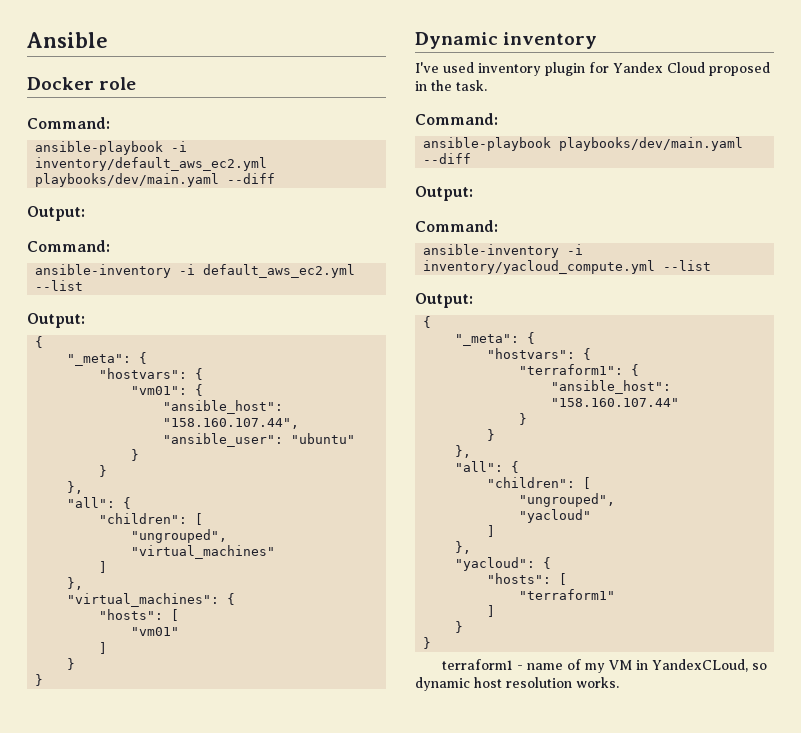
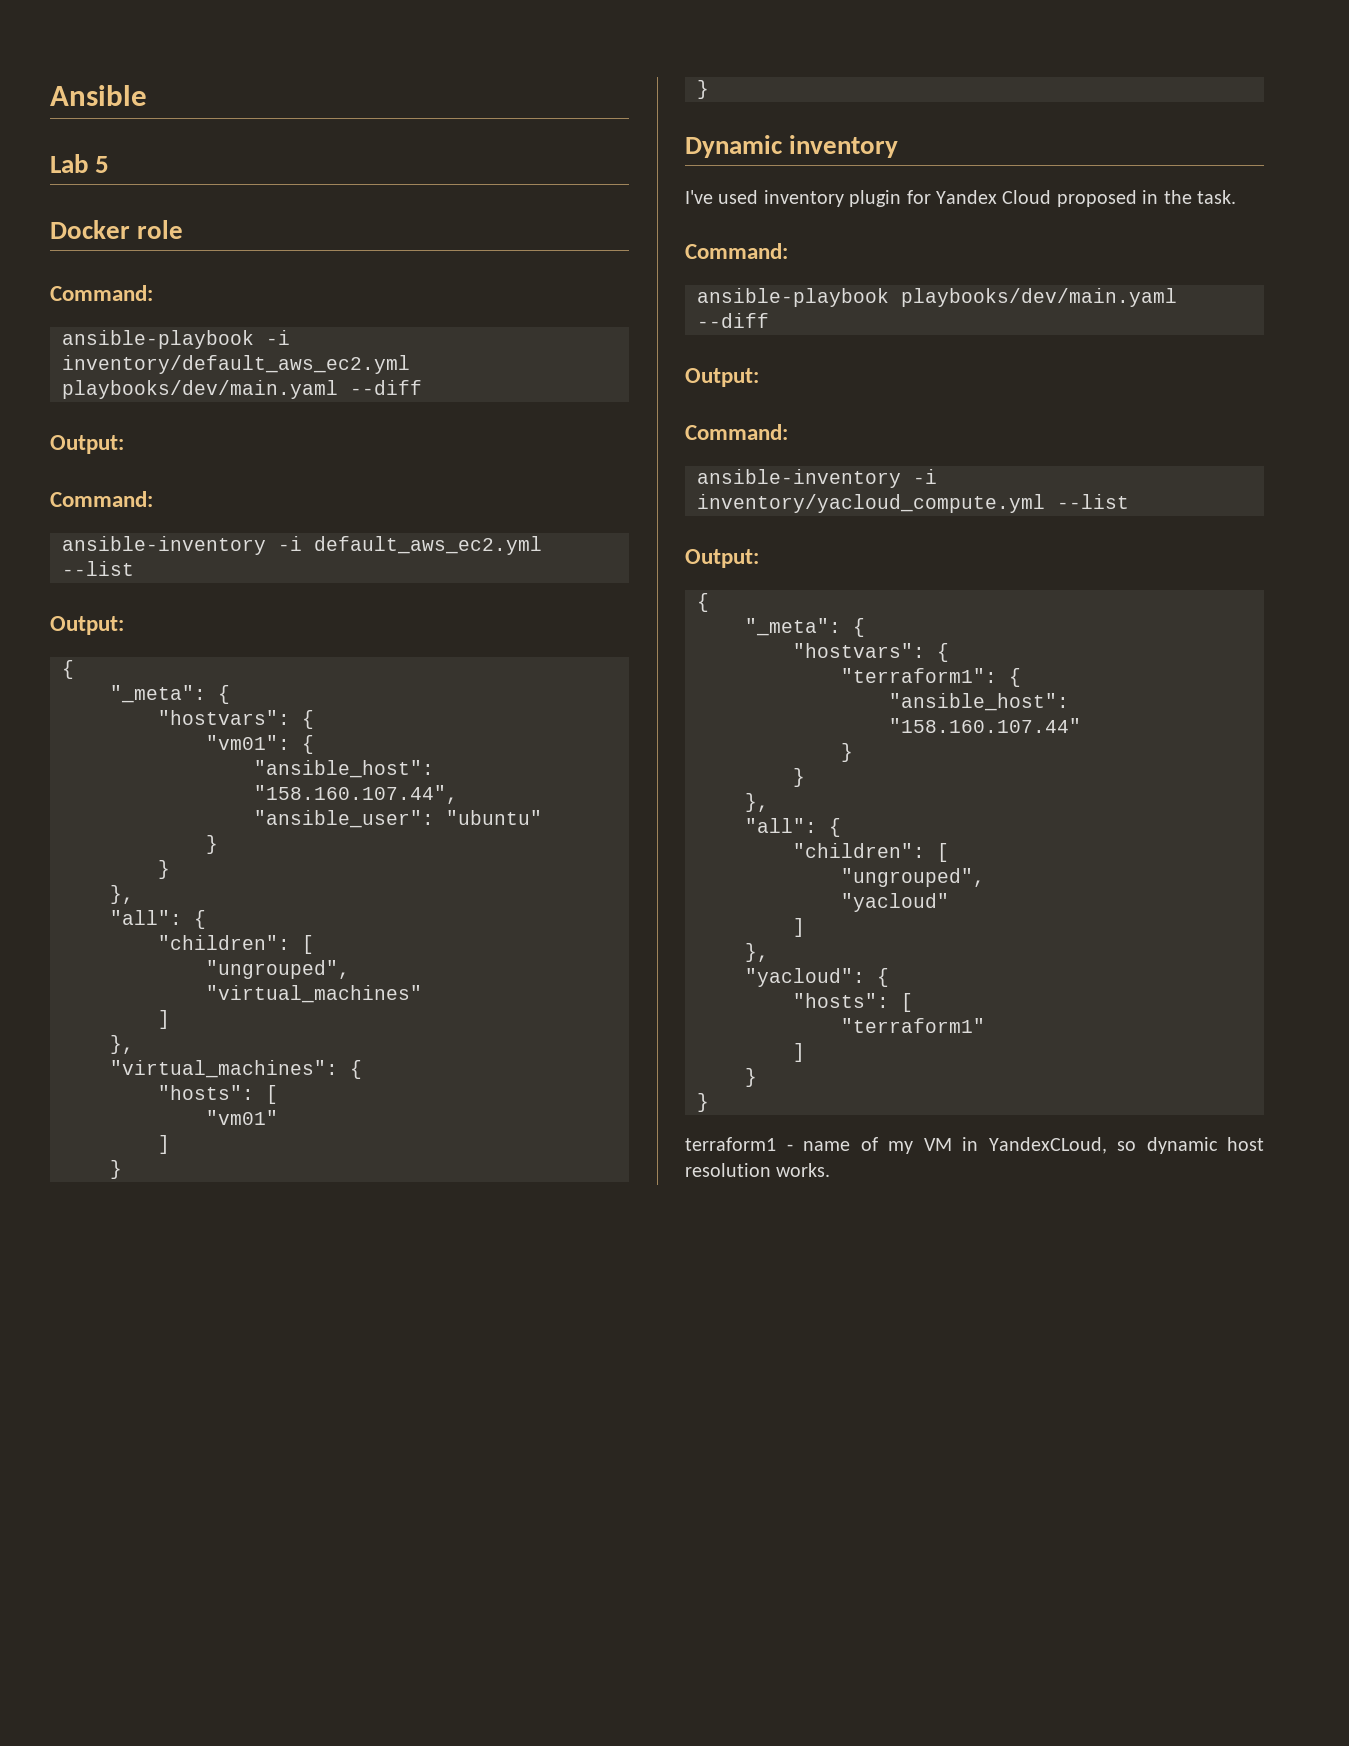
+ Lab 5

